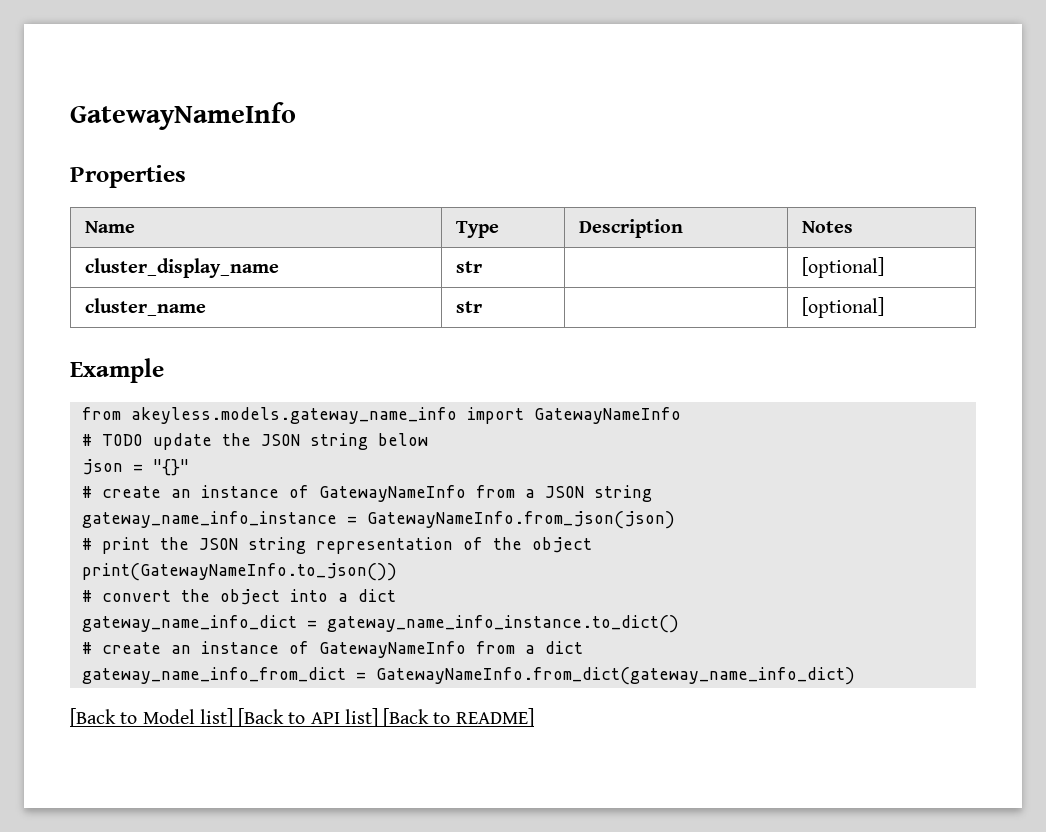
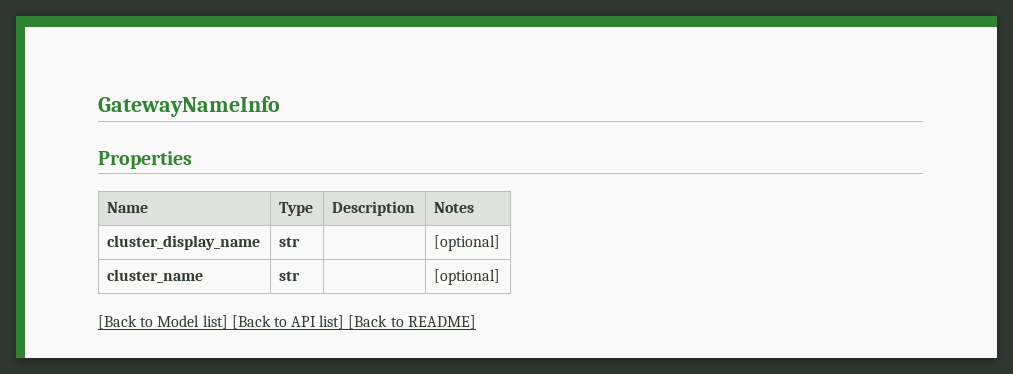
- Example
- from akeyless.models.gateway_name_info import GatewayNameInfo
- # TODO update the JSON string below
- json = "{}"
- # create an instance of GatewayNameInfo from a JSON string
- gateway_name_info_instance = GatewayNameInfo.from_json(json)
- # print the JSON string representation of the object
- print(GatewayNameInfo.to_json())
- # convert the object into a dict
- gateway_name_info_dict = gateway_name_info_instance.to_dict()
- # create an instance of GatewayNameInfo from a dict
- gateway_name_info_from_dict = GatewayNameInfo.from_dict(gateway_name_info_dict)

